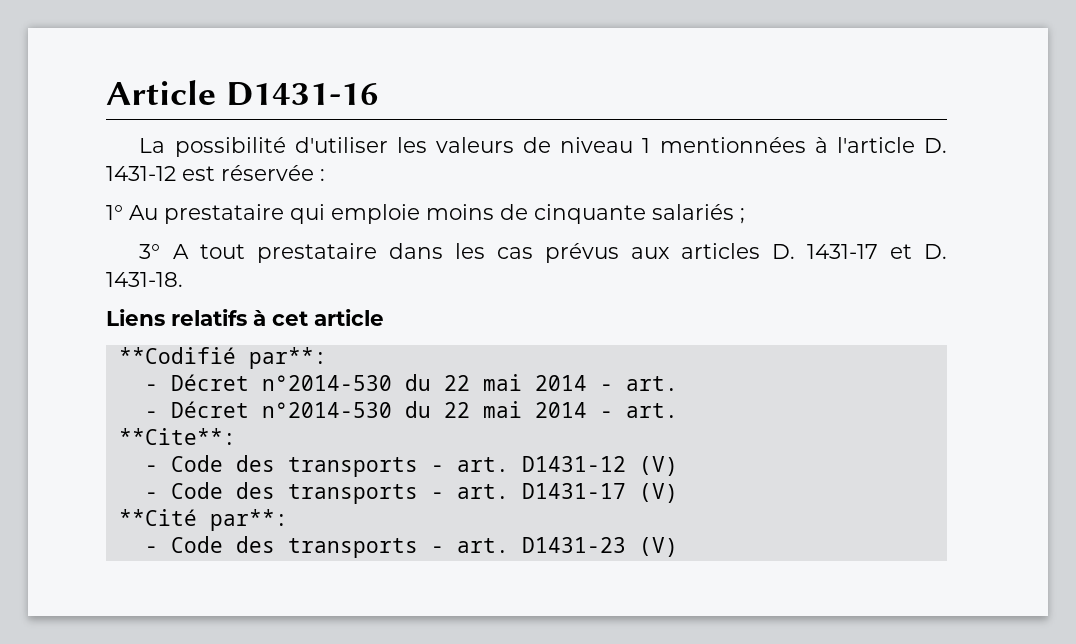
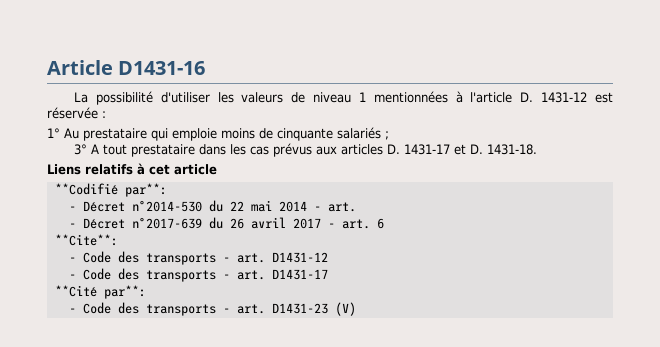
  **Codifié par**:
  - Décret n°2014-530 du 22 mai 2014 - art.
- - Décret n°2014-530 du 22 mai 2014 - art.
+ - Décret n°2017-639 du 26 avril 2017 - art. 6
- - Code des transports - art. D1431-12 (V)
+ - Code des transports - art. D1431-12
- - Code des transports - art. D1431-17 (V)
+ - Code des transports - art. D1431-17

